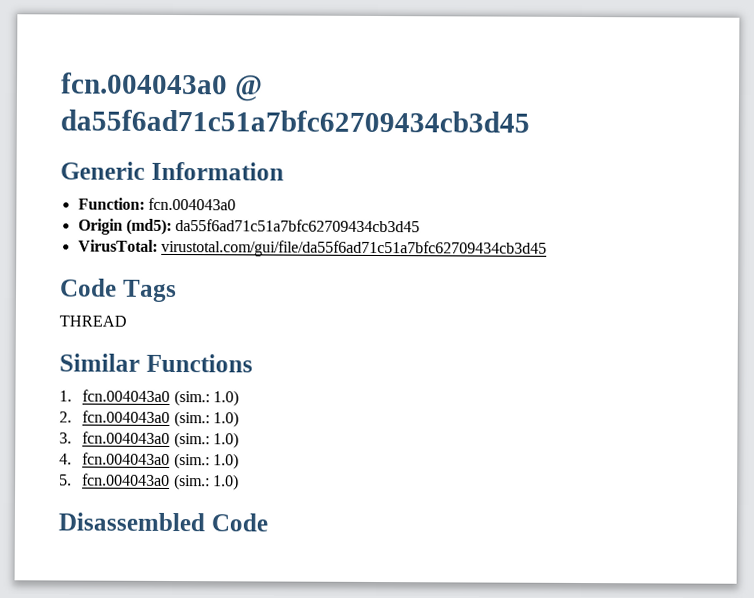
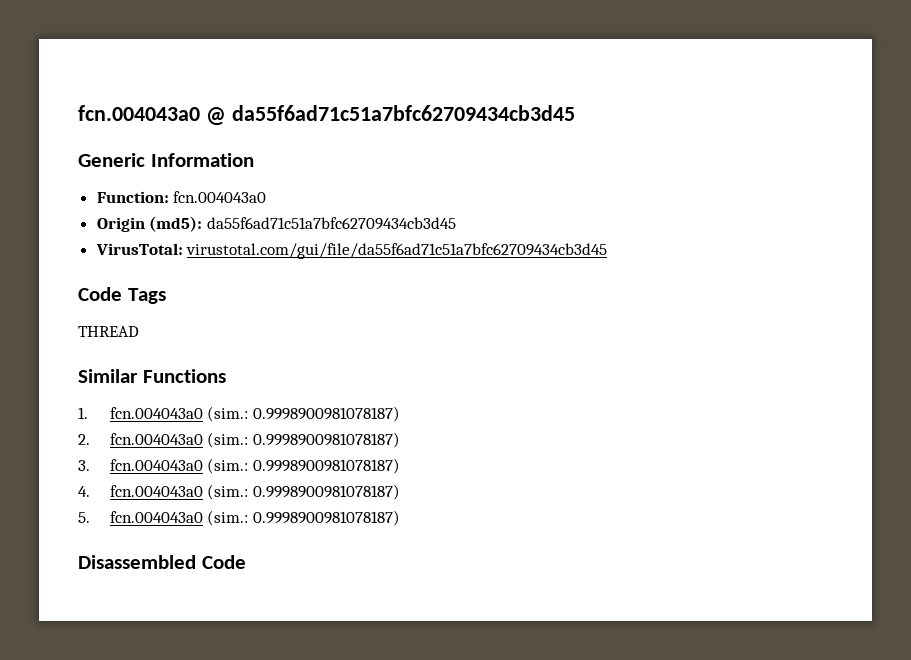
- 1. fcn.004043a0 (sim.: 1.0)
+ 1. fcn.004043a0 (sim.: 0.9998900981078187)
- 2. fcn.004043a0 (sim.: 1.0)
+ 2. fcn.004043a0 (sim.: 0.9998900981078187)
- 3. fcn.004043a0 (sim.: 1.0)
+ 3. fcn.004043a0 (sim.: 0.9998900981078187)
- 4. fcn.004043a0 (sim.: 1.0)
+ 4. fcn.004043a0 (sim.: 0.9998900981078187)
- 5. fcn.004043a0 (sim.: 1.0)
+ 5. fcn.004043a0 (sim.: 0.9998900981078187)

